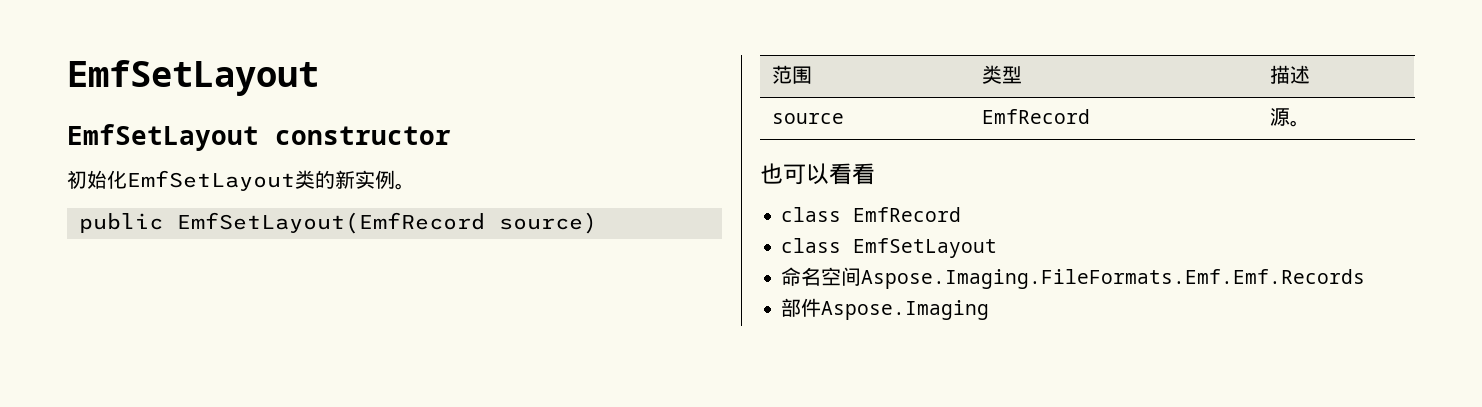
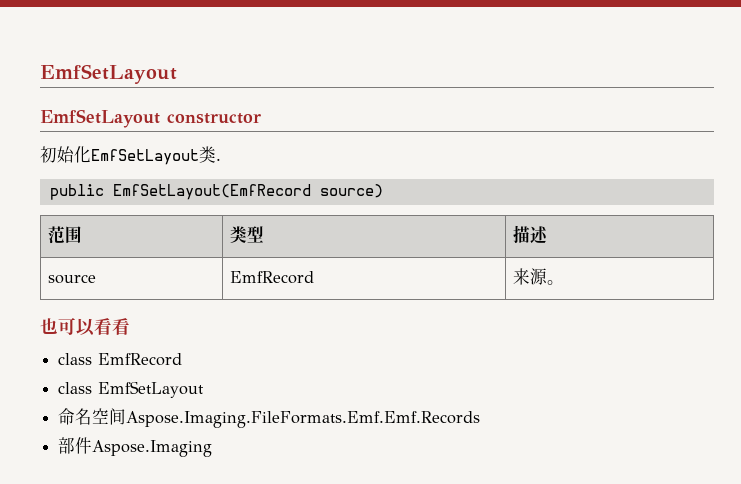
- 初始化EmfSetLayout类的新实例。
+ 初始化EmfSetLayout类.
- source | EmfRecord | 源。
+ source | EmfRecord | 来源。

